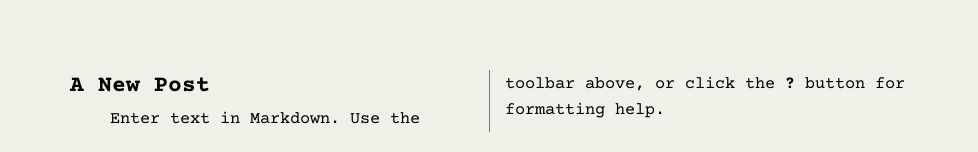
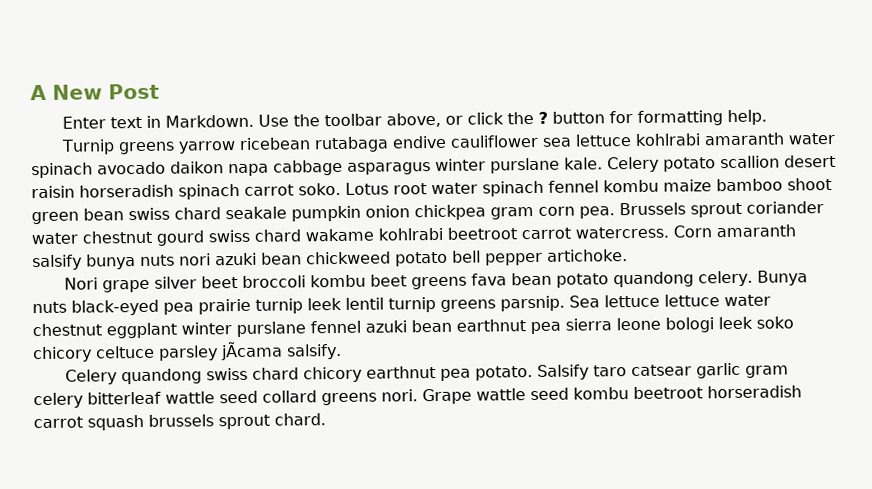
+ Turnip greens yarrow ricebean rutabaga endive cauliflower sea lettuce kohlrabi amaranth water spinach avocado daikon napa cabbage asparagus winter purslane kale. Celery potato scallion desert raisin horseradish spinach carrot soko. Lotus root water spinach fennel kombu maize bamboo shoot green bean swiss chard seakale pumpkin onion chickpea gram corn pea. Brussels sprout coriander water chestnut gourd swiss chard wakame kohlrabi beetroot carrot watercress. Corn amaranth salsify bunya nuts nori azuki bean chickweed potato bell pepper artichoke.
+ Nori grape silver beet broccoli kombu beet greens fava bean potato quandong celery. Bunya nuts black-eyed pea prairie turnip leek lentil turnip greens parsnip. Sea lettuce lettuce water chestnut eggplant winter purslane fennel azuki bean earthnut pea sierra leone bologi leek soko chicory celtuce parsley jÃcama salsify.
+ Celery quandong swiss chard chicory earthnut pea potato. Salsify taro catsear garlic gram celery bitterleaf wattle seed collard greens nori. Grape wattle seed kombu beetroot horseradish carrot squash brussels sprout chard.

